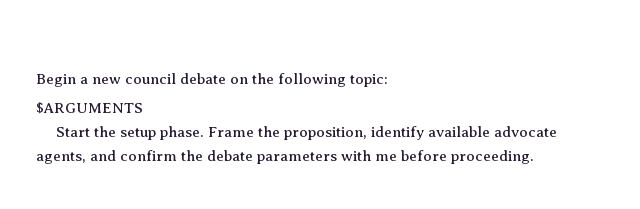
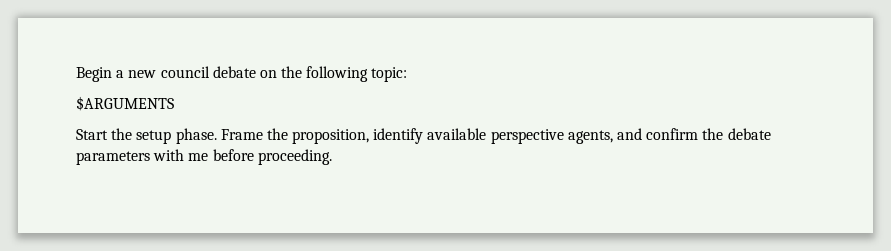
- Frame the proposition, identify available advocate agents, and confirm the debate parameters with me before proceeding.
+ Frame the proposition, identify available perspective agents, and confirm the debate parameters with me before proceeding.

